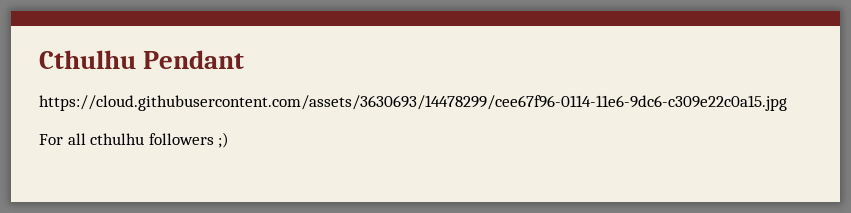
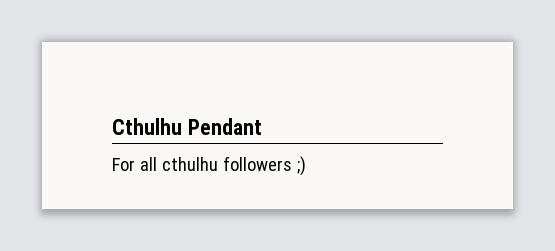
- https://cloud.githubusercontent.com/assets/3630693/14478299/cee67f96-0114-11e6-9dc6-c309e22c0a15.jpg

